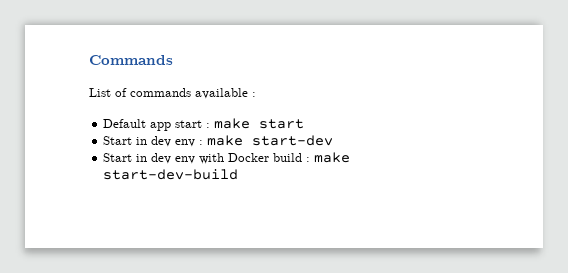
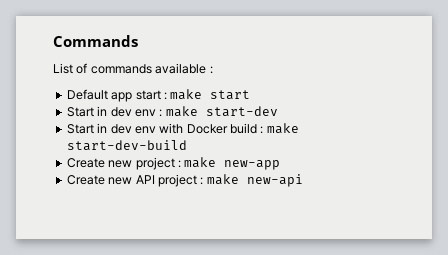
+ Create new project : make new-app
+ Create new API project : make new-api

